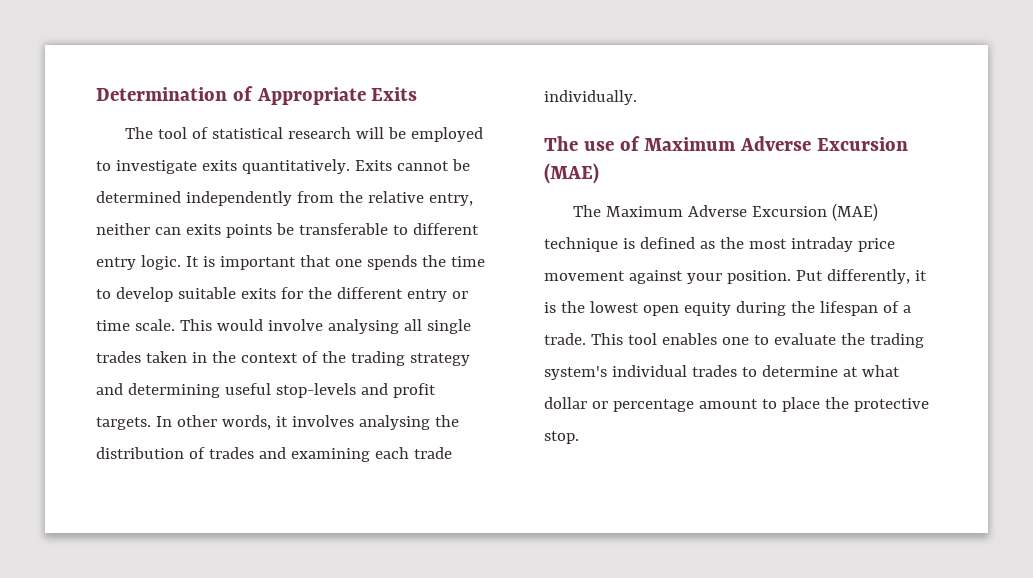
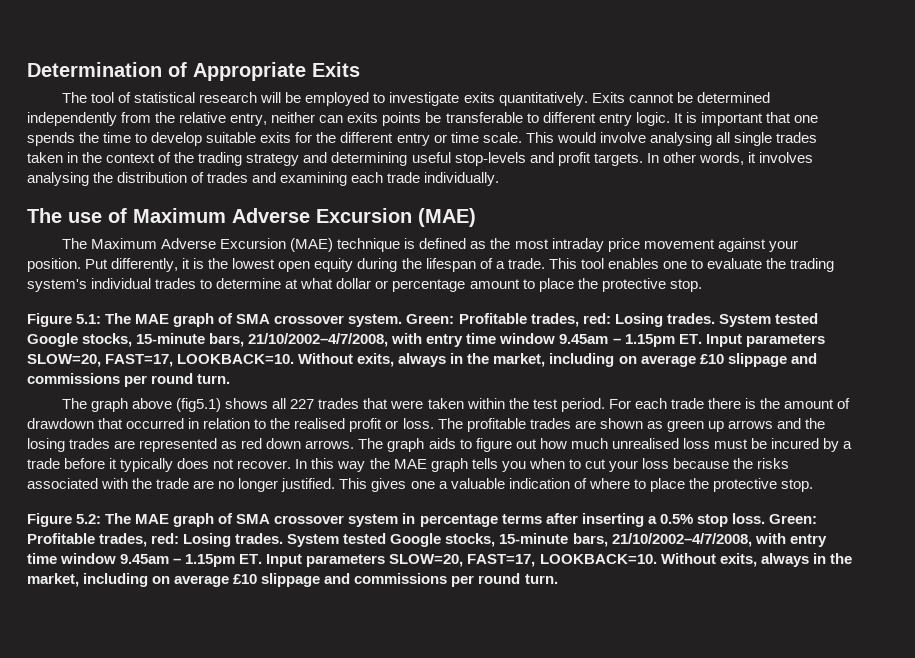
+ Figure 5.1: The MAE graph of SMA crossover system. Green: Profitable trades, red: Losing trades. System tested Google stocks, 15-minute bars, 21/10/2002–4/7/2008, with entry time window 9.45am – 1.15pm ET. Input parameters SLOW=20, FAST=17, LOOKBACK=10. Without exits, always in the market, including on average £10 slippage and commissions per round turn.
+ The graph above (fig5.1) shows all 227 trades that were taken within the test period. For each trade there is the amount of drawdown that occurred in relation to the realised profit or loss. The profitable trades are shown as green up arrows and the losing trades are represented as red down arrows. The graph aids to figure out how much unrealised loss must be incured by a trade before it typically does not recover. In this way the MAE graph tells you when to cut your loss because the risks associated with the trade are no longer justified. This gives one a valuable indication of where to place the protective stop.
+ Figure 5.2: The MAE graph of SMA crossover system in percentage terms after inserting a 0.5% stop loss. Green: Profitable trades, red: Losing trades. System tested Google stocks, 15-minute bars, 21/10/2002–4/7/2008, with entry time window 9.45am – 1.15pm ET. Input parameters SLOW=20, FAST=17, LOOKBACK=10. Without exits, always in the market, including on average £10 slippage and commissions per round turn.

